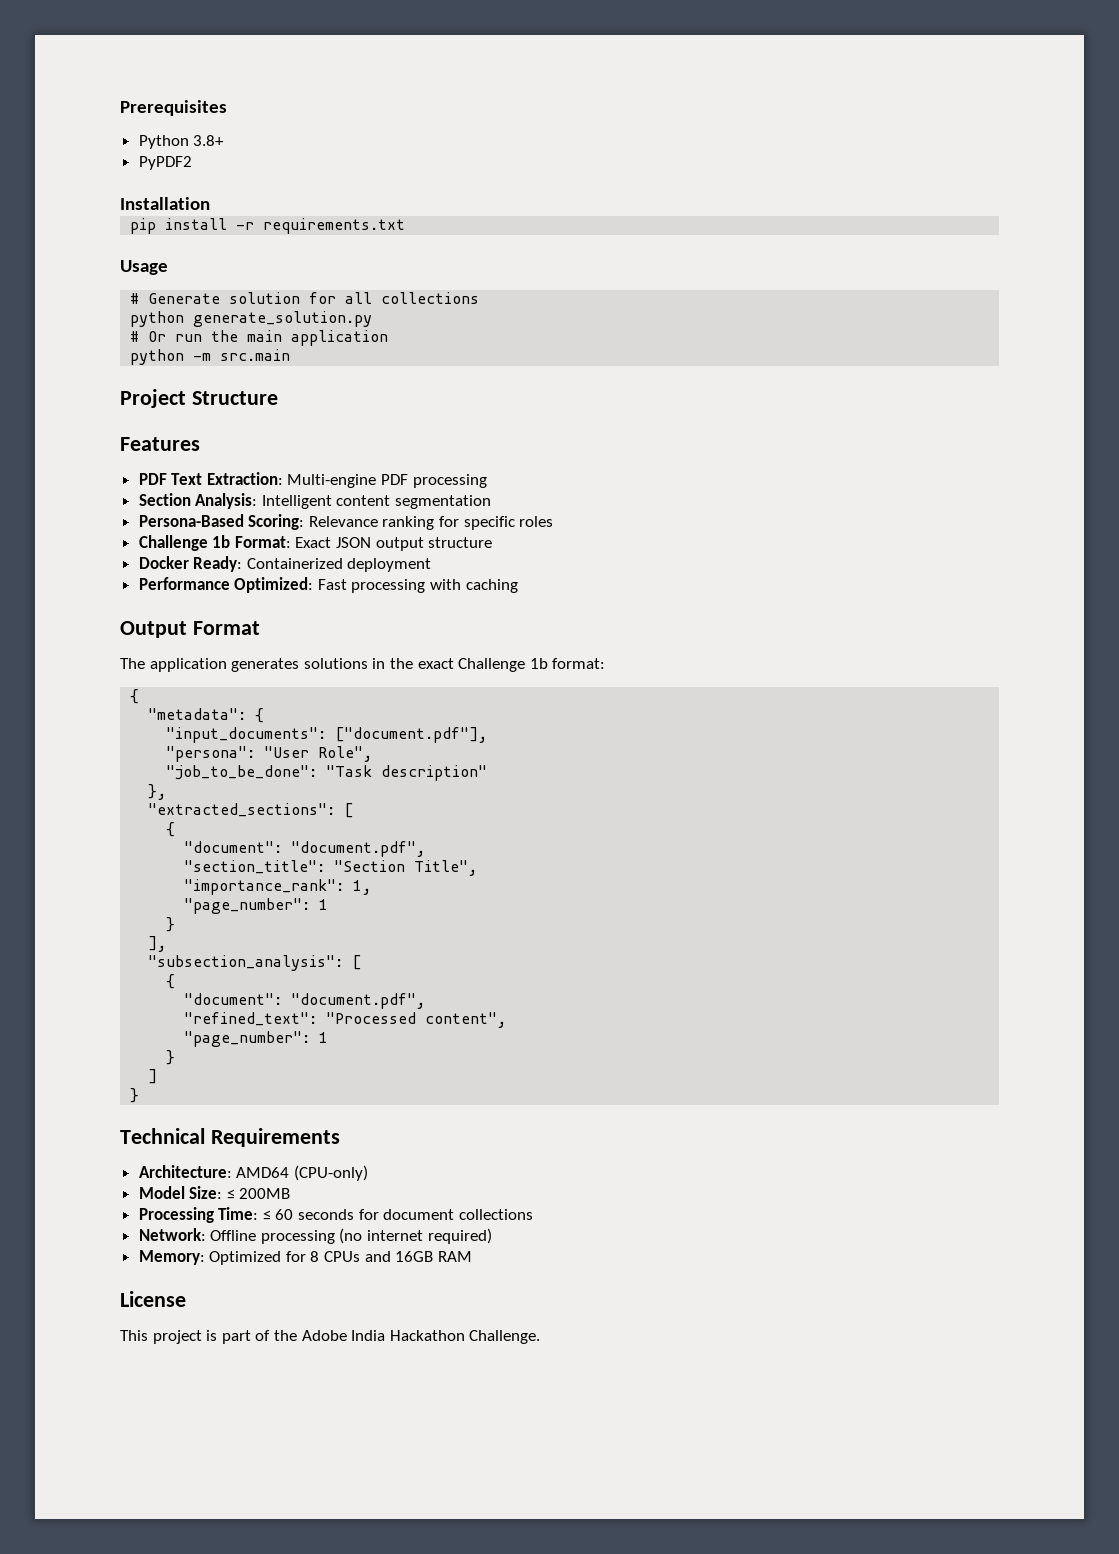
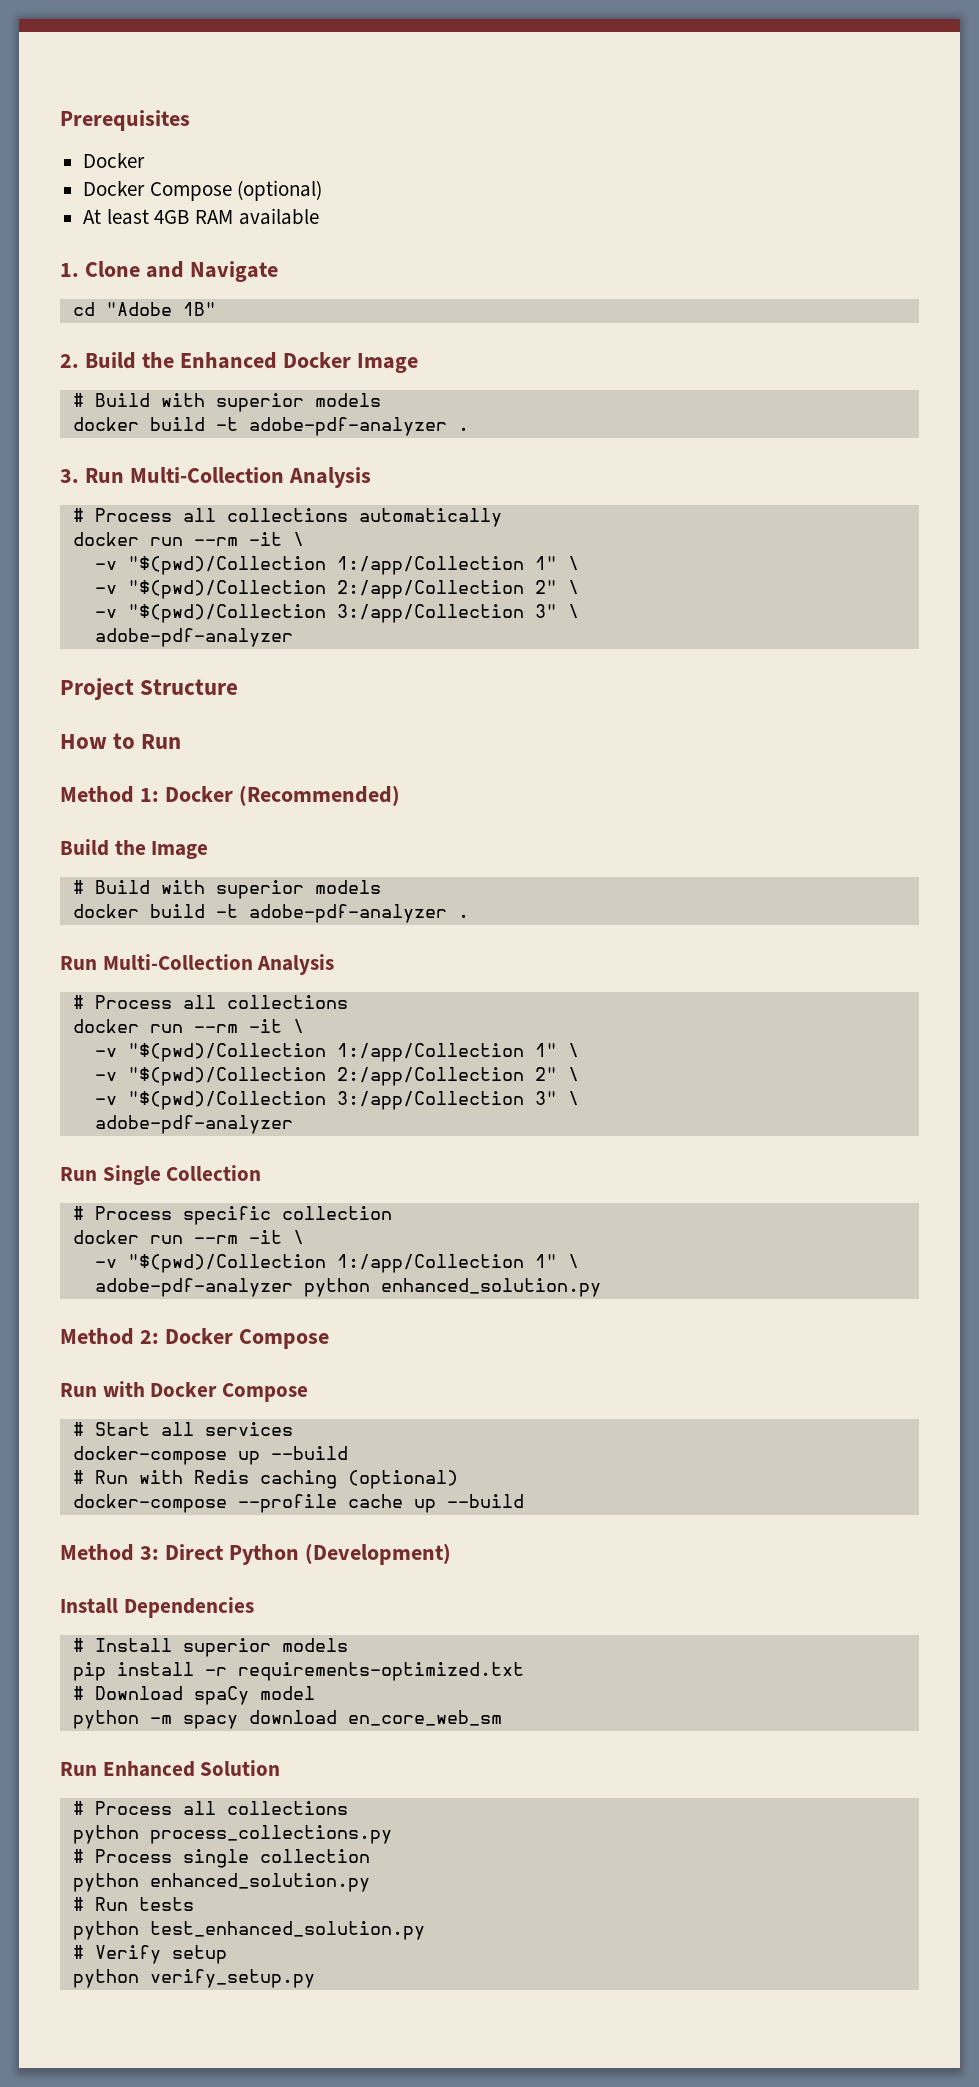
  Prerequisites
- Python 3.8+
- PyPDF2
- Installation
+ Docker
+ Docker Compose (optional)
+ At least 4GB RAM available
+ 1. Clone and Navigate
+ cd "Adobe 1B"
+ 2. Build the Enhanced Docker Image
+ # Build with superior models
+ docker build -t adobe-pdf-analyzer .
+ 3. Run Multi-Collection Analysis
+ # Process all collections automatically
+ docker run --rm -it \
+ -v "$(pwd)/Collection 1:/app/Collection 1" \
+ -v "$(pwd)/Collection 2:/app/Collection 2" \
+ -v "$(pwd)/Collection 3:/app/Collection 3" \
+ adobe-pdf-analyzer
+ Project Structure
+ How to Run
+ Method 1: Docker (Recommended)
+ Build the Image
+ # Build with superior models
+ docker build -t adobe-pdf-analyzer .
+ Run Multi-Collection Analysis
+ # Process all collections
+ docker run --rm -it \
+ -v "$(pwd)/Collection 1:/app/Collection 1" \
+ -v "$(pwd)/Collection 2:/app/Collection 2" \
+ -v "$(pwd)/Collection 3:/app/Collection 3" \
+ adobe-pdf-analyzer
+ Run Single Collection
+ # Process specific collection
+ docker run --rm -it \
+ -v "$(pwd)/Collection 1:/app/Collection 1" \
+ adobe-pdf-analyzer python enhanced_solution.py
+ Method 2: Docker Compose
+ Run with Docker Compose
+ # Start all services
+ docker-compose up --build
+ # Run with Redis caching (optional)
+ docker-compose --profile cache up --build
+ Method 3: Direct Python (Development)
+ Install Dependencies
+ # Install superior models
- pip install -r requirements.txt
- Usage
- # Generate solution for all collections
+ pip install -r requirements-optimized.txt
+ # Download spaCy model
+ python -m spacy download en_core_web_sm
+ Run Enhanced Solution
+ # Process all collections
- python generate_solution.py
- # Or run the main application
- python -m src.main
- Project Structure
- Features
- PDF Text Extraction: Multi-engine PDF processing
- Section Analysis: Intelligent content segmentation
- Persona-Based Scoring: Relevance ranking for specific roles
- Challenge 1b Format: Exact JSON output structure
- Docker Ready: Containerized deployment
- Performance Optimized: Fast processing with caching
- Output Format
- The application generates solutions in the exact Challenge 1b format:
- {
- "metadata": {
- "input_documents": ["document.pdf"],
- "persona": "User Role",
- "job_to_be_done": "Task description"
- },
- "extracted_sections": [
- {
- "document": "document.pdf",
- "section_title": "Section Title",
- "importance_rank": 1,
- "page_number": 1
- }
- ],
- "subsection_analysis": [
- {
- "document": "document.pdf",
- "refined_text": "Processed content",
- "page_number": 1
- }
- ]
- }
- Technical Requirements
- Architecture: AMD64 (CPU-only)
- Model Size: ≤ 200MB
- Processing Time: ≤ 60 seconds for document collections
- Network: Offline processing (no internet required)
- Memory: Optimized for 8 CPUs and 16GB RAM
- License
- This project is part of the Adobe India Hackathon Challenge.
+ python process_collections.py
+ # Process single collection
+ python enhanced_solution.py
+ # Run tests
+ python test_enhanced_solution.py
+ # Verify setup
+ python verify_setup.py

